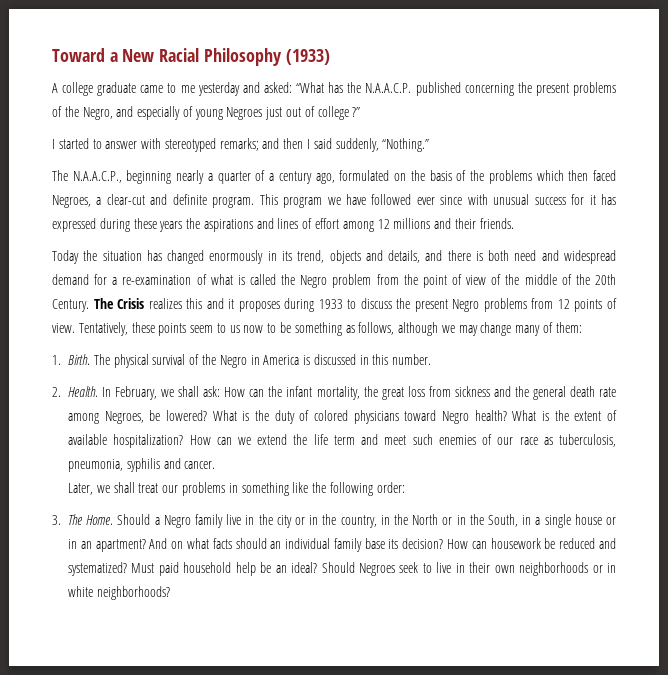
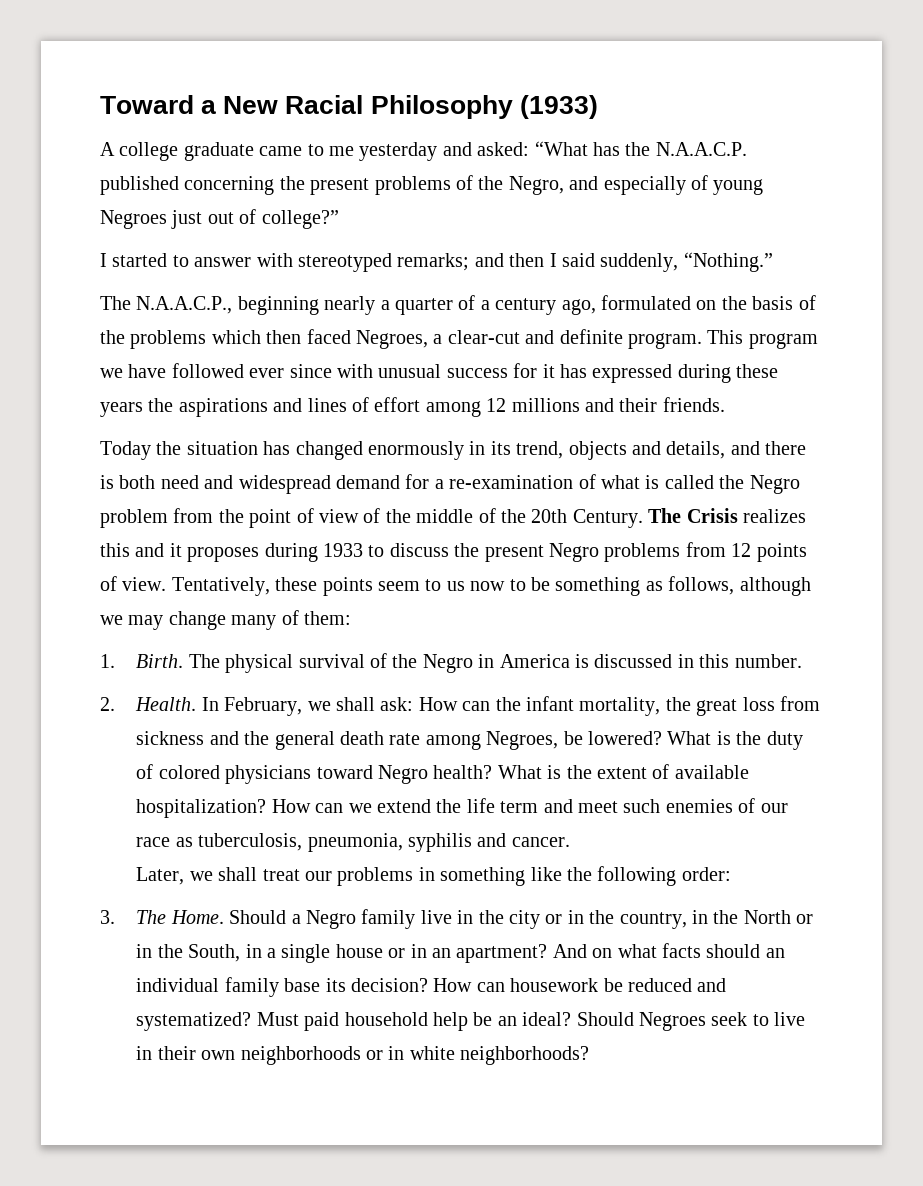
- A college graduate came to me yesterday and asked: “What has the N.A.A.C.P. published concerning the present problems of the Negro, and especially of young Negroes just out of college ?”
+ A college graduate came to me yesterday and asked: “What has the N.A.A.C.P. published concerning the present problems of the Negro, and especially of young Negroes just out of college?”

